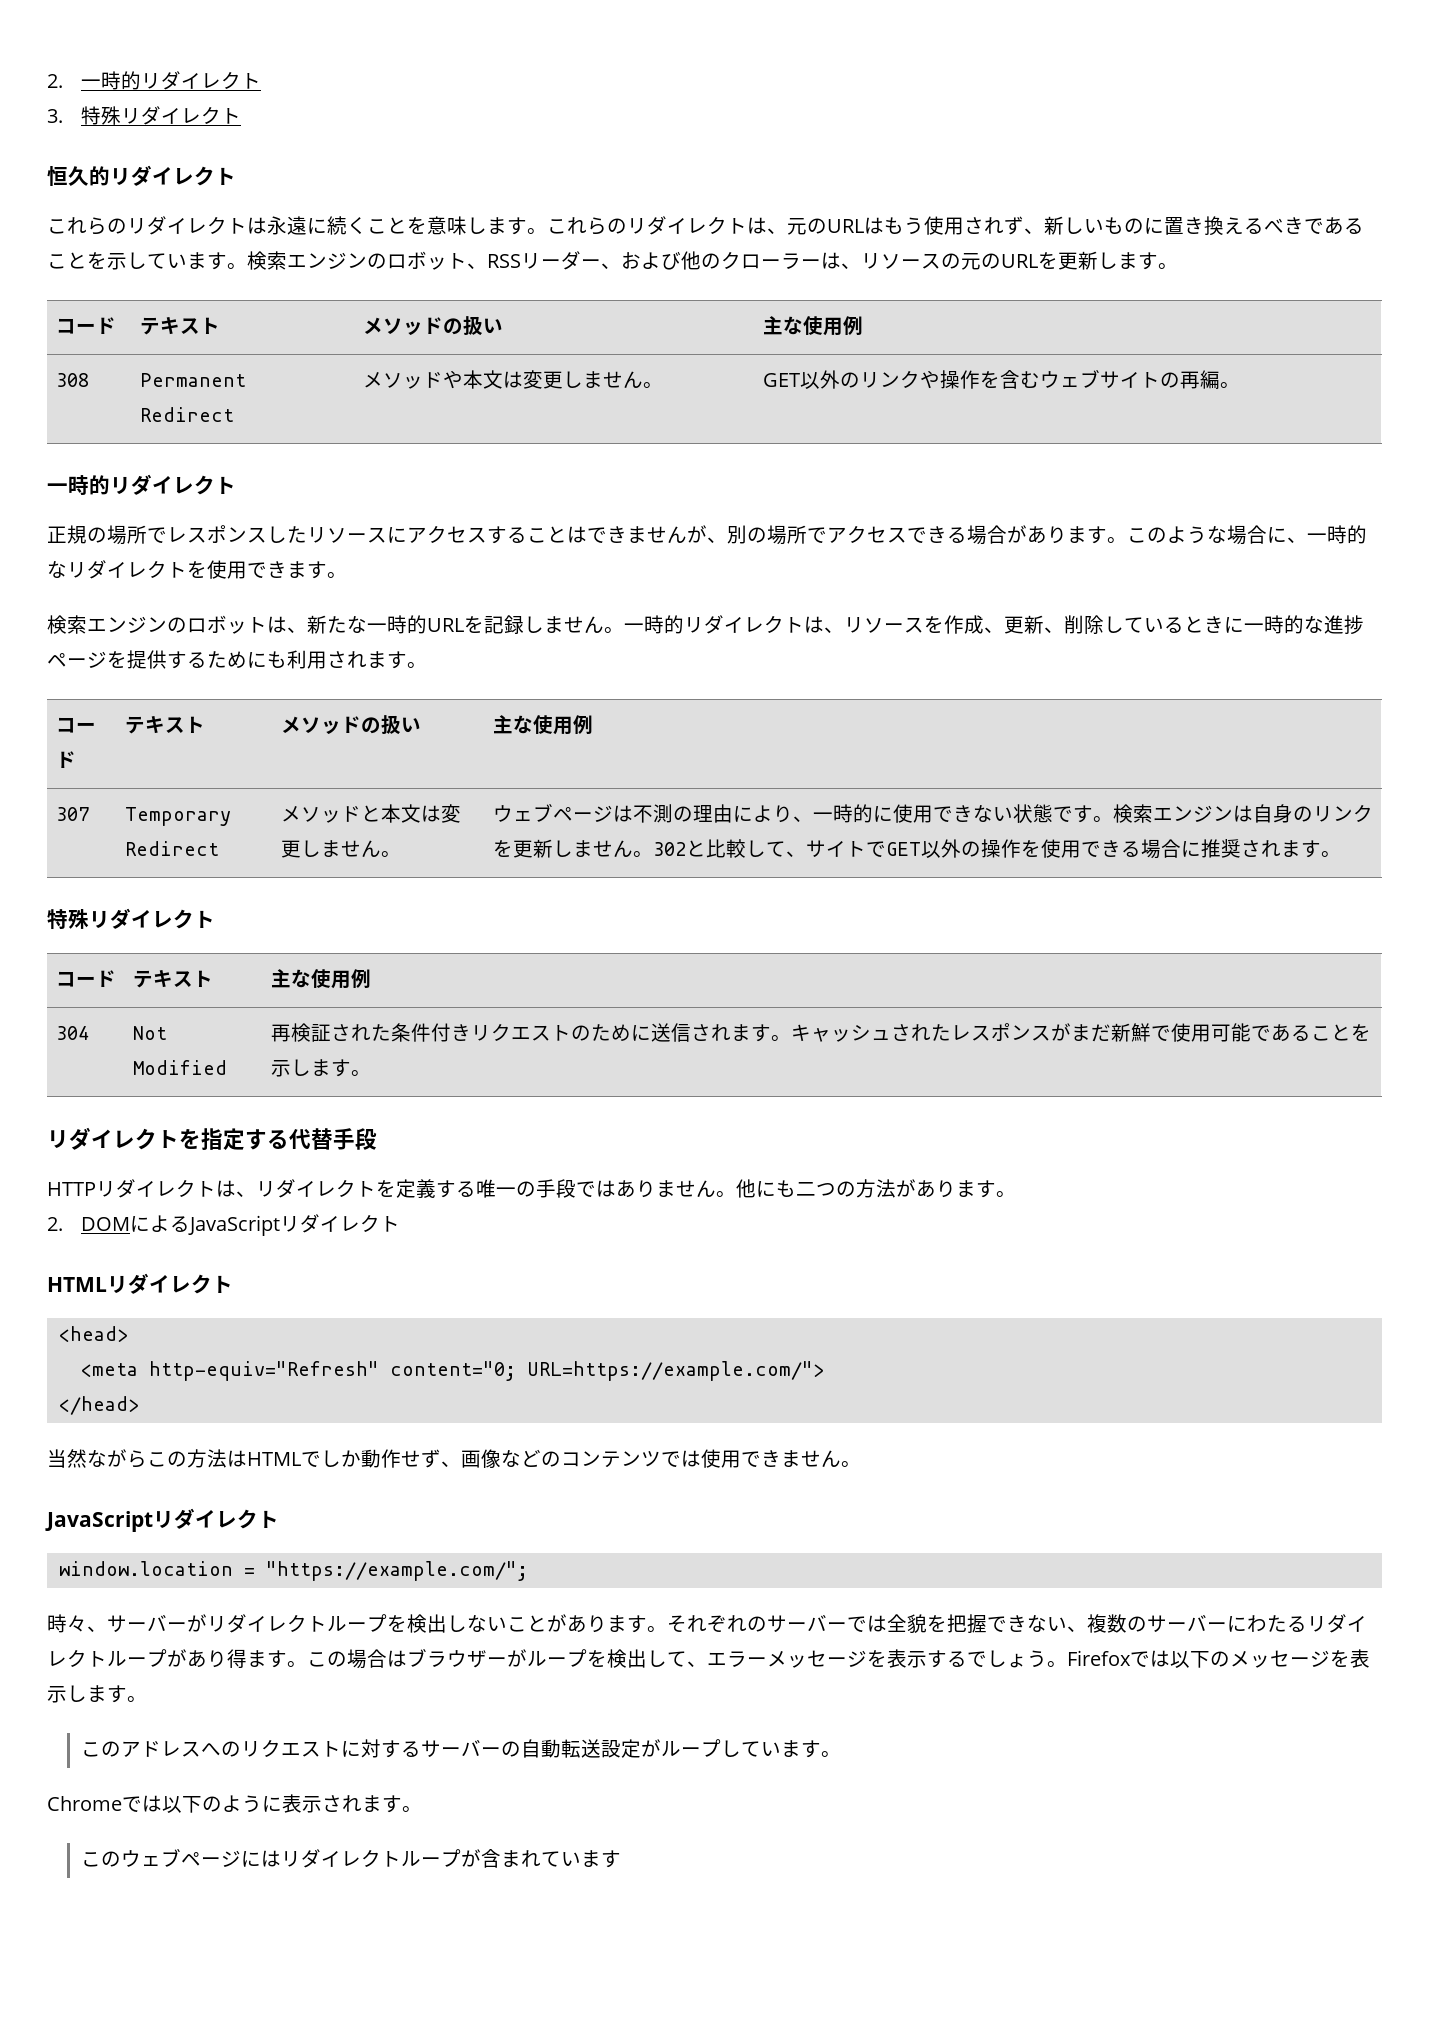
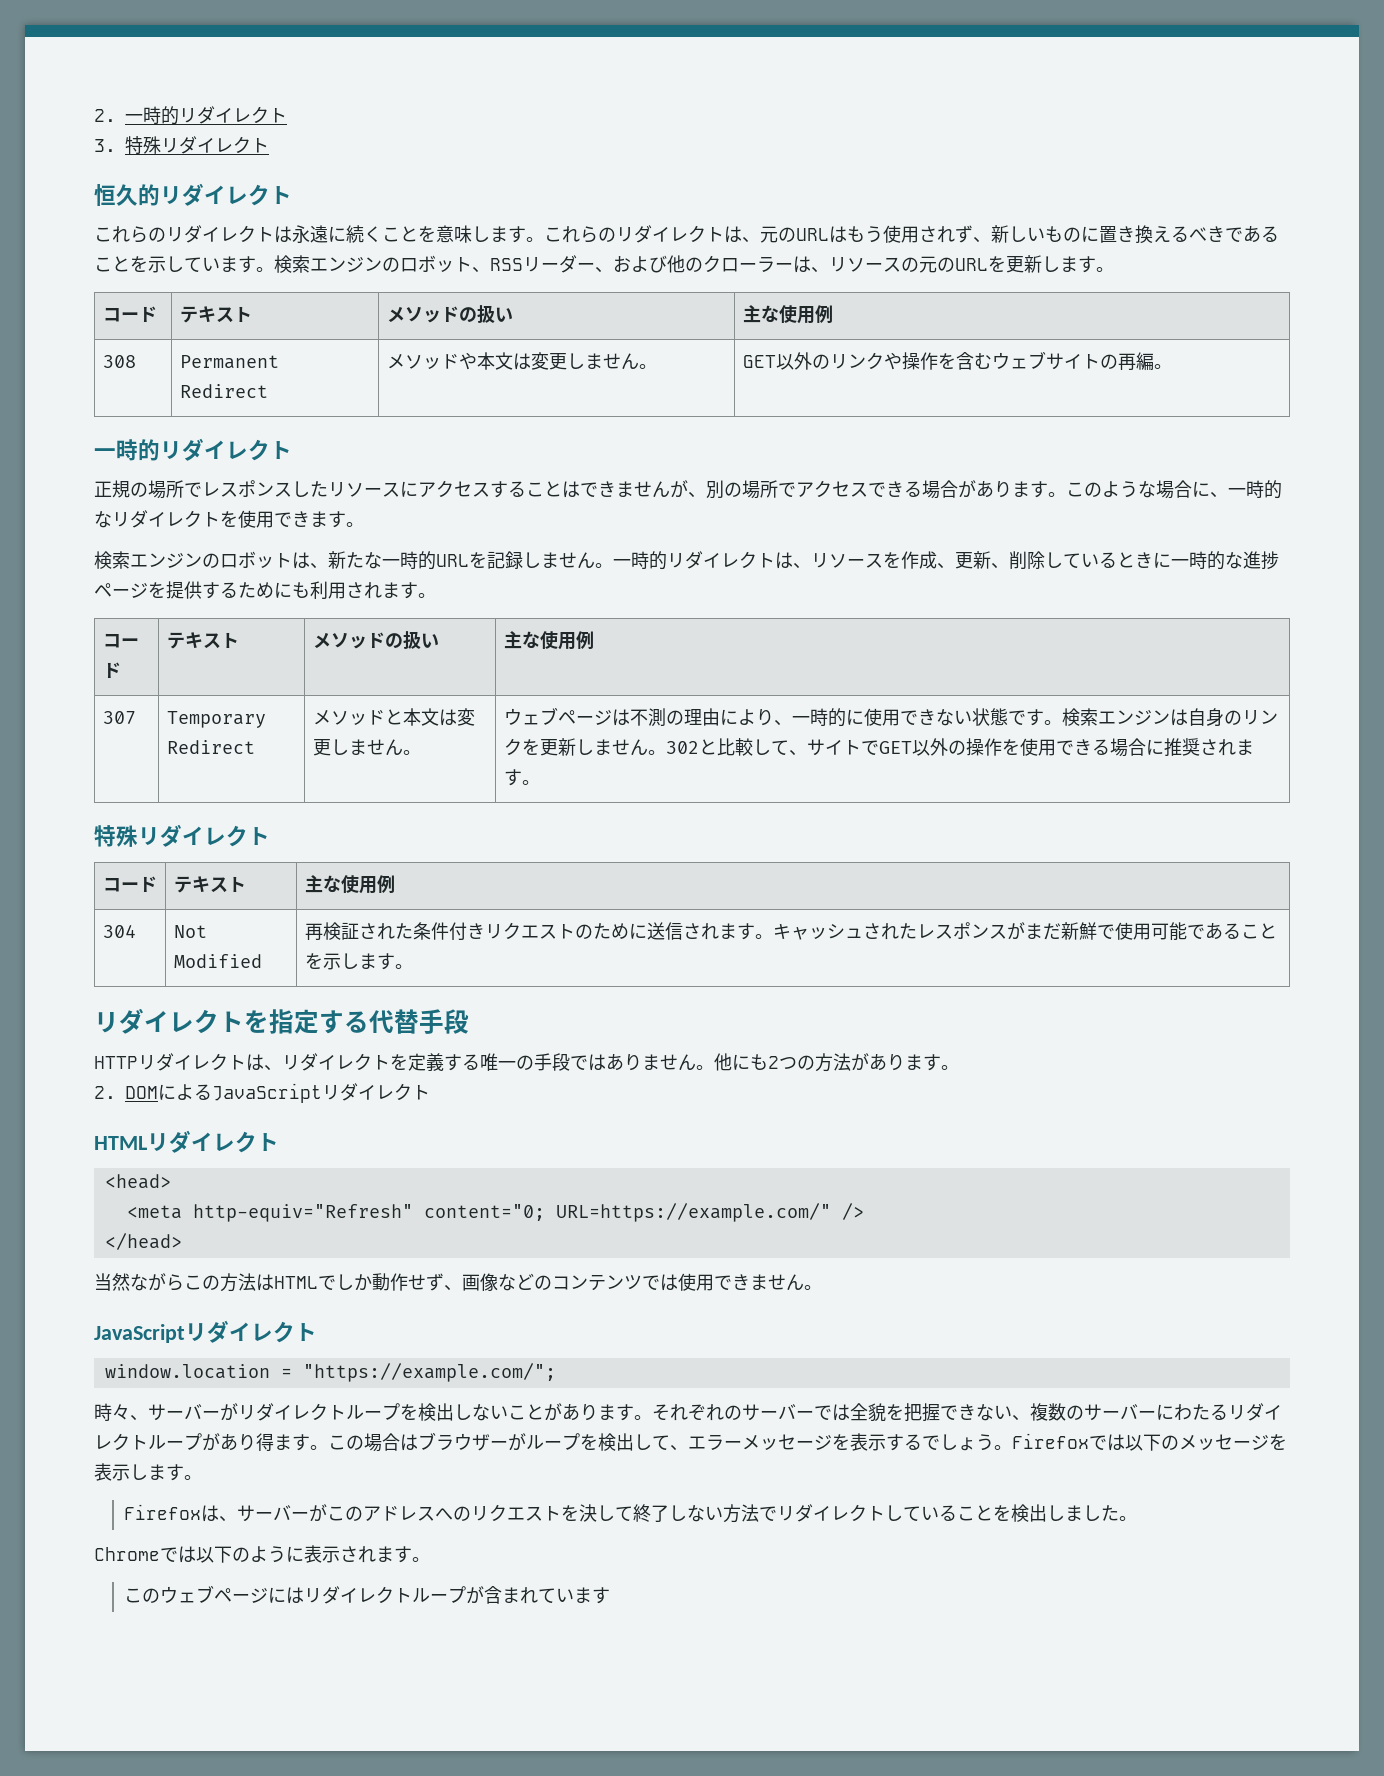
- 他にも二つの方法があります。
+ 他にも2つの方法があります。
- <meta http-equiv="Refresh" content="0; URL=https://example.com/">
+ <meta http-equiv="Refresh" content="0; URL=https://example.com/" />
- このアドレスへのリクエストに対するサーバーの自動転送設定がループしています。
+ Firefoxは、サーバーがこのアドレスへのリクエストを決して終了しない方法でリダイレクトしていることを検出しました。

